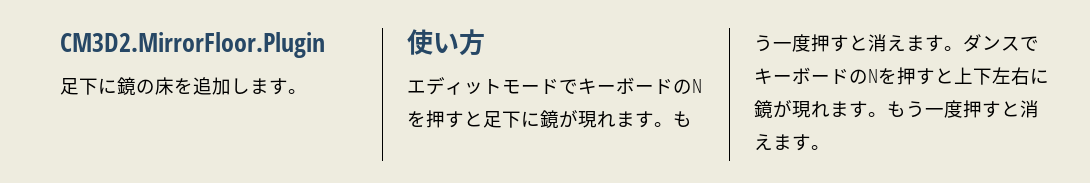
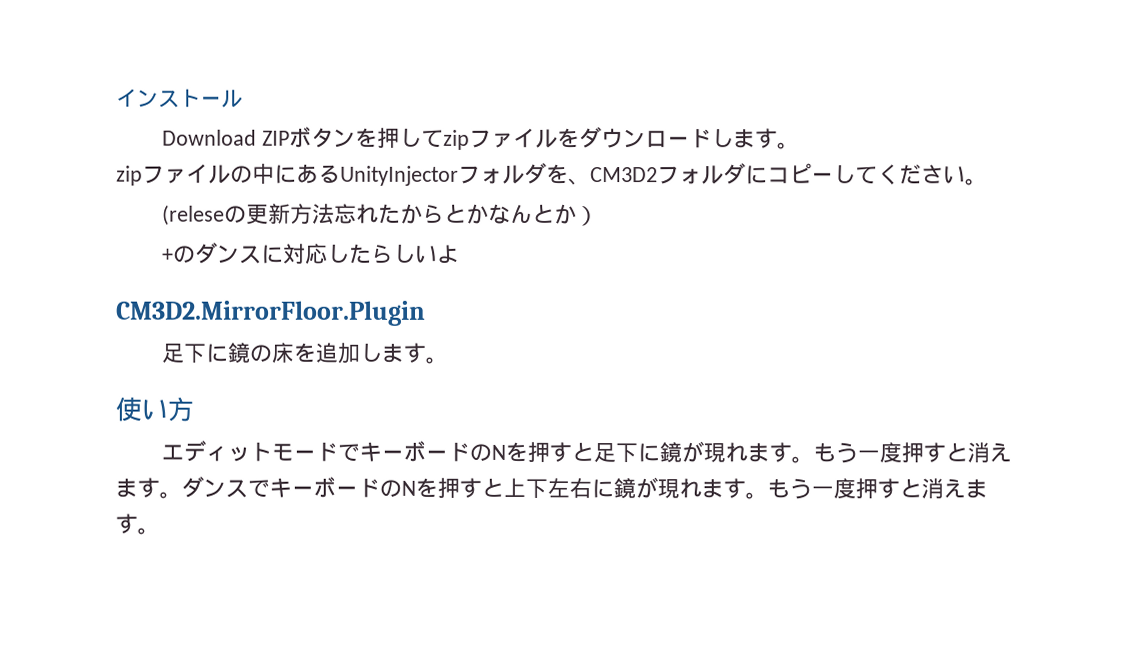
+ インストール
+ Download ZIPボタンを押してzipファイルをダウンロードします。
+ zipファイルの中にあるUnityInjectorフォルダを、CM3D2フォルダにコピーしてください。
+ (releseの更新方法忘れたからとかなんとか）
+ +のダンスに対応したらしいよ

